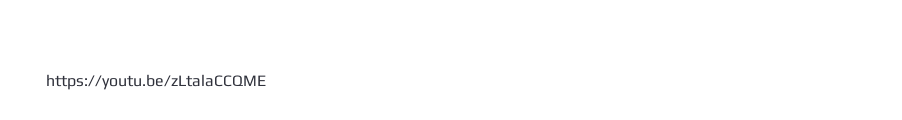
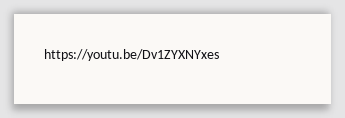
- https://youtu.be/zLtalaCCQME
+ https://youtu.be/Dv1ZYXNYxes

